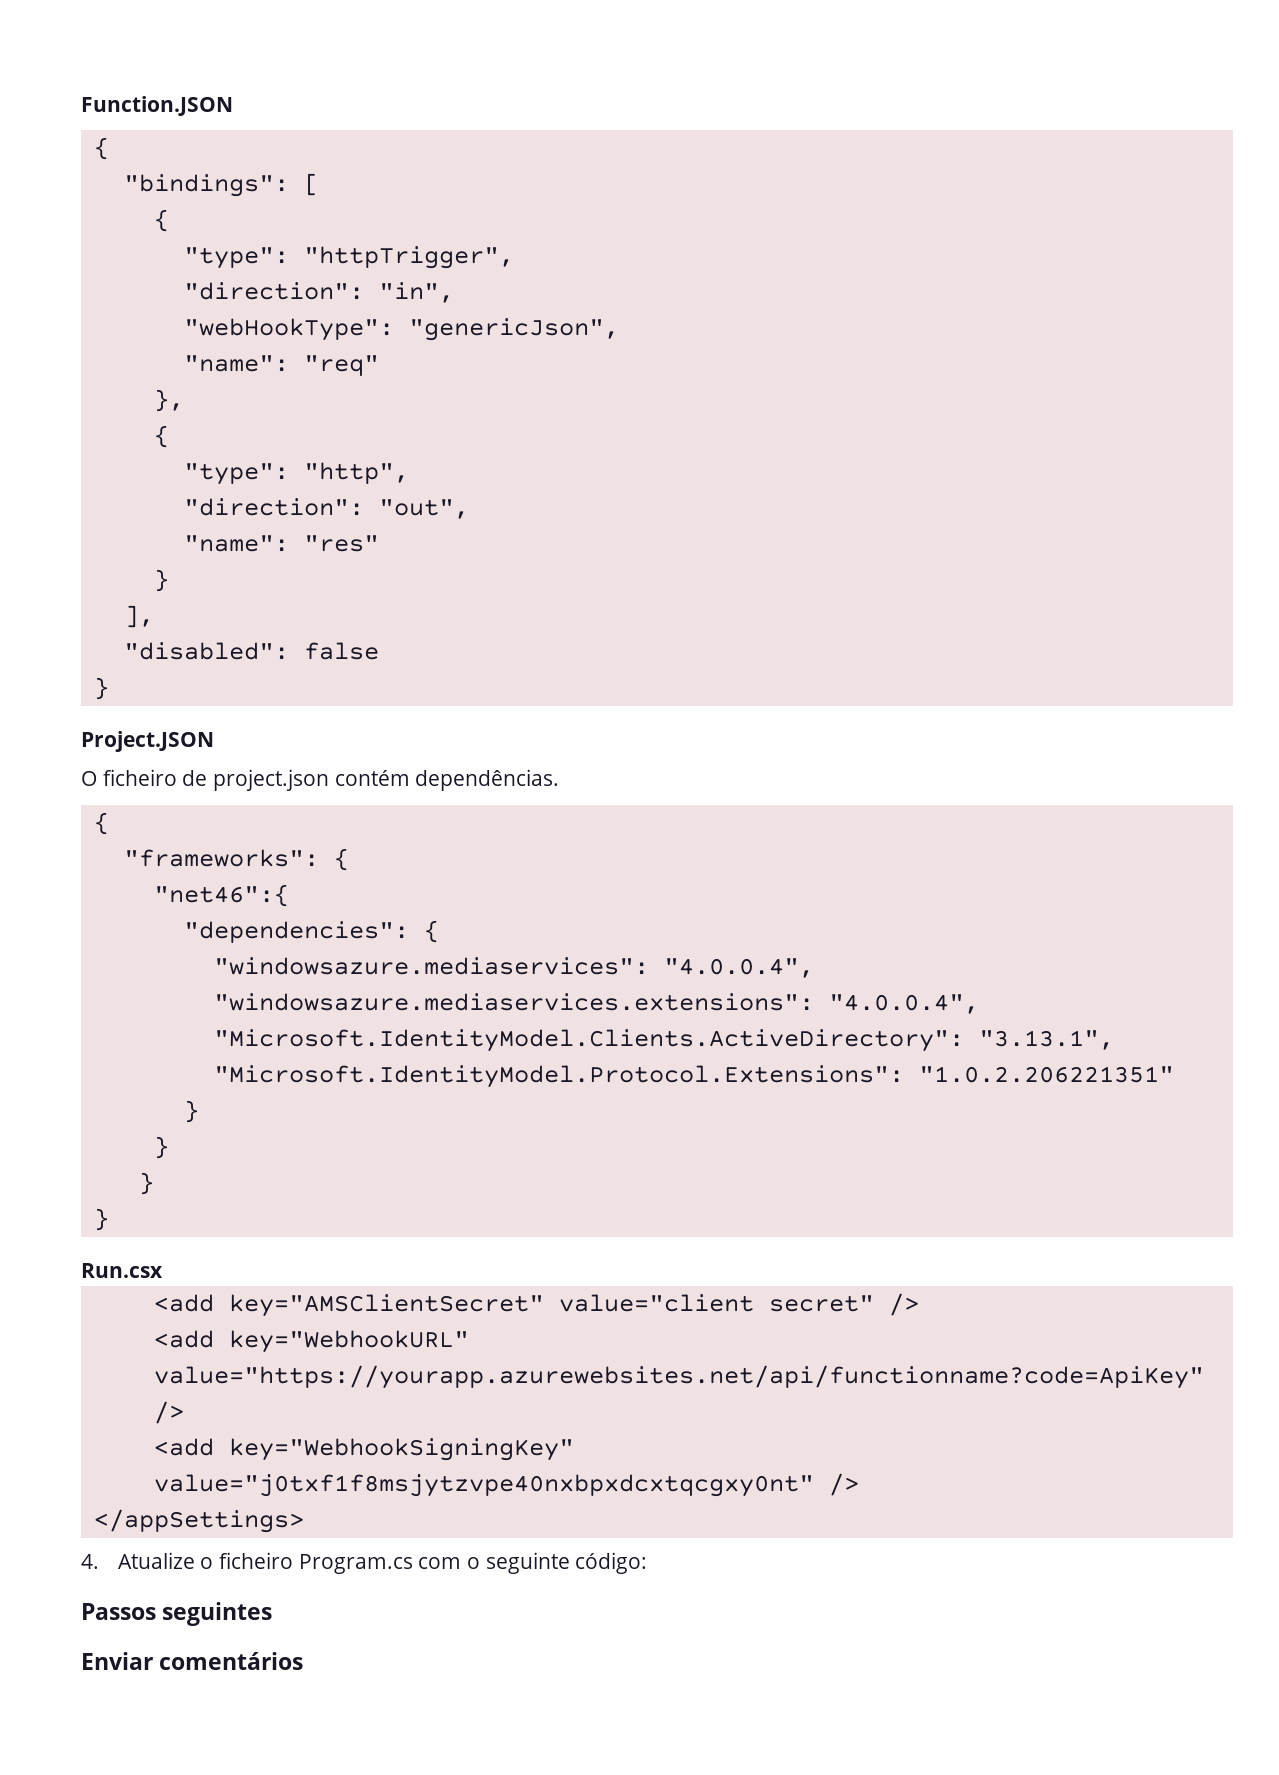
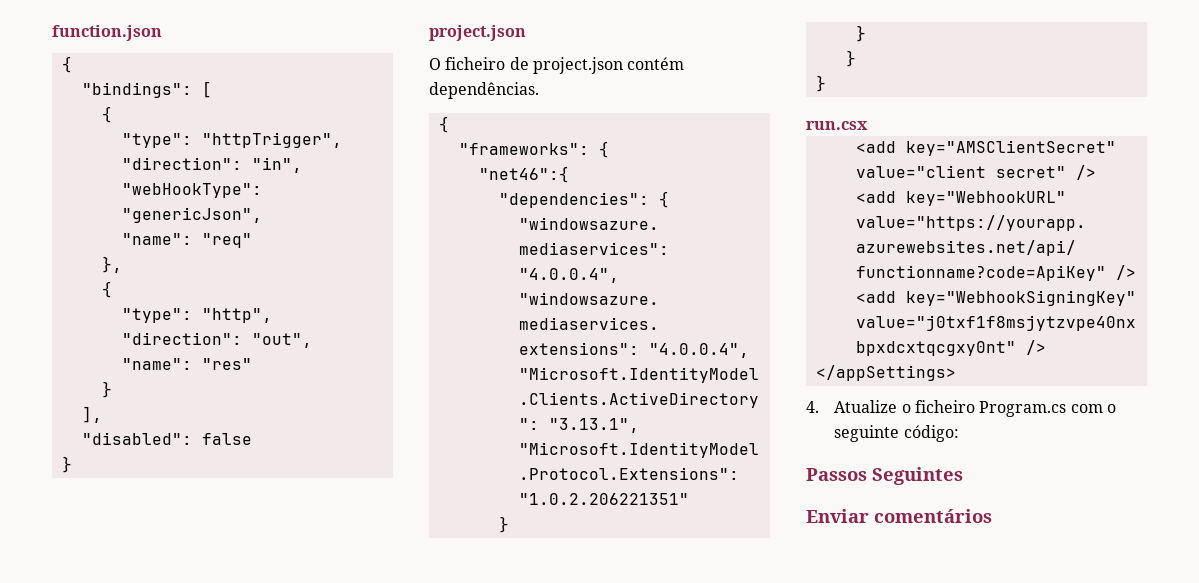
- Function.JSON
+ function.json
  "disabled": false
  }
- Project.JSON
+ project.json
- Run.csx
+ run.csx
- Passos seguintes
+ Passos Seguintes

